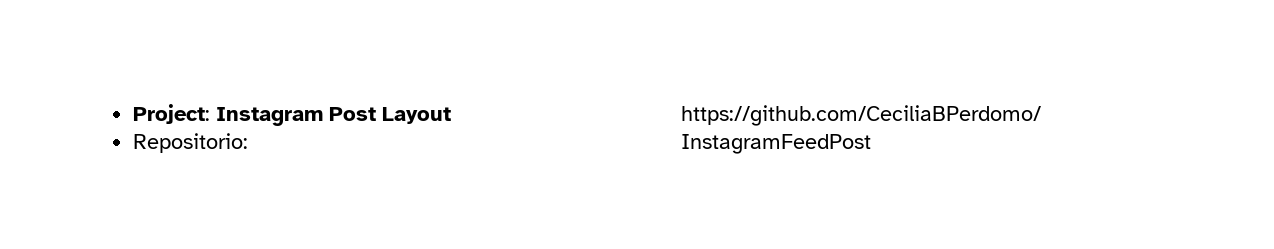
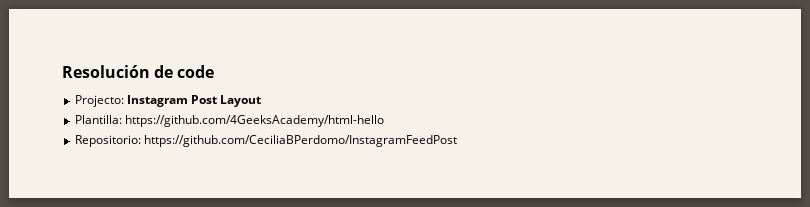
- Project: Instagram Post Layout
+ Resolución de code
+ Projecto: Instagram Post Layout
+ Plantilla: https://github.com/4GeeksAcademy/html-hello

